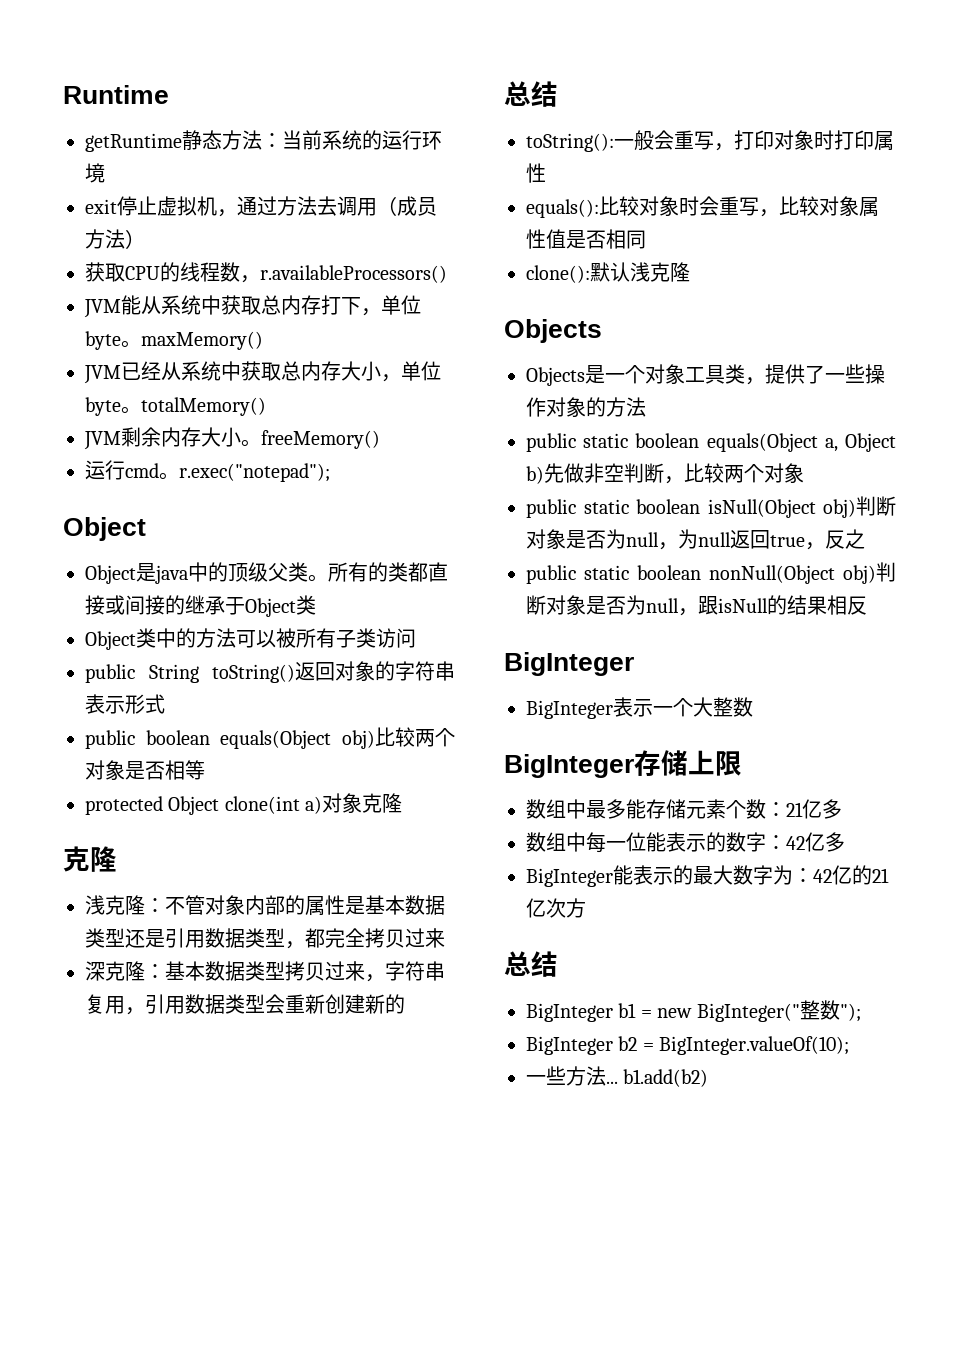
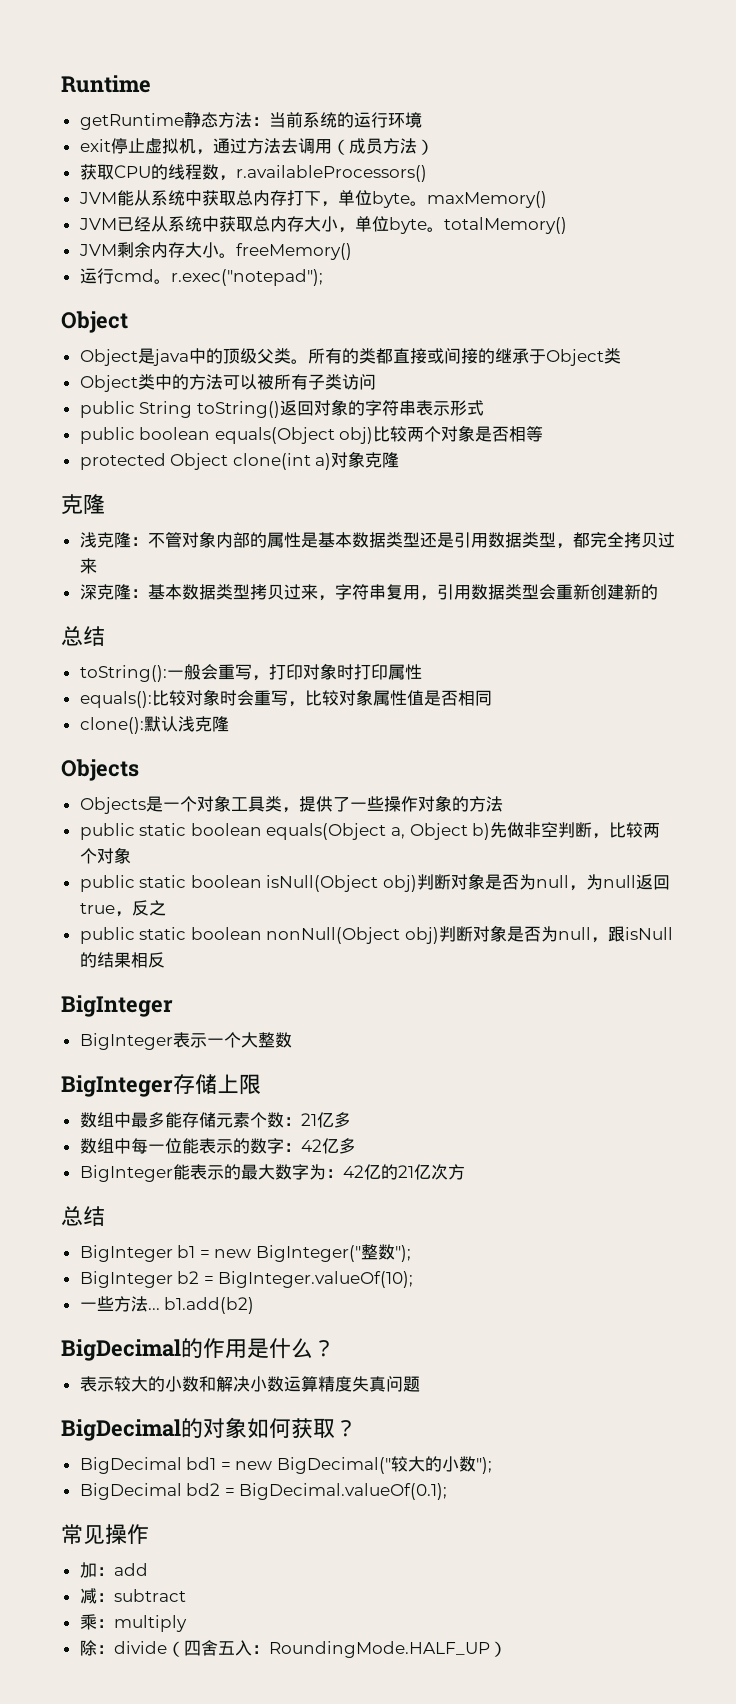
+ BigDecimal的作用是什么？
+ 表示较大的小数和解决小数运算精度失真问题
+ BigDecimal的对象如何获取？
+ BigDecimal bd1 = new BigDecimal("较大的小数");
+ BigDecimal bd2 = BigDecimal.valueOf(0.1);
+ 常见操作
+ 加：add
+ 减：subtract
+ 乘：multiply
+ 除：divide（四舍五入：RoundingMode.HALF_UP）

